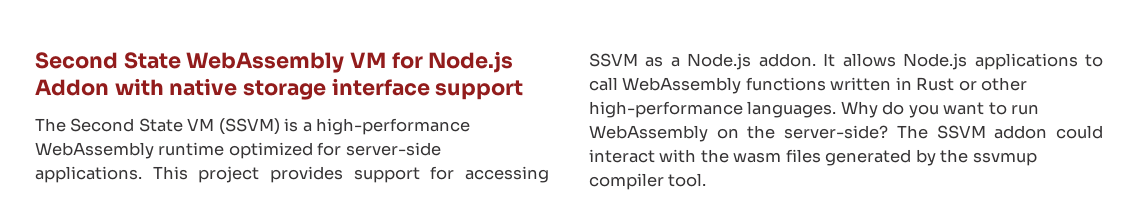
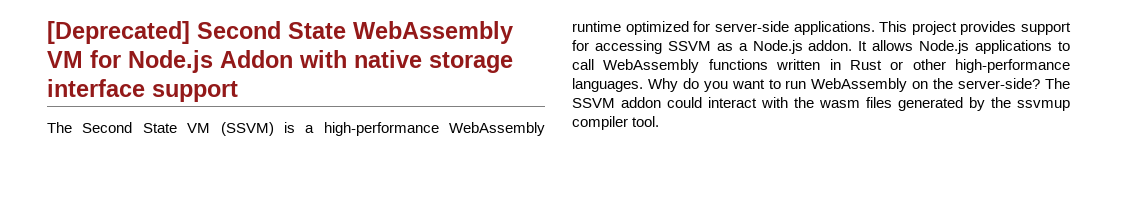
- Second State WebAssembly VM for Node.js Addon with native storage interface support
+ [Deprecated] Second State WebAssembly VM for Node.js Addon with native storage interface support

